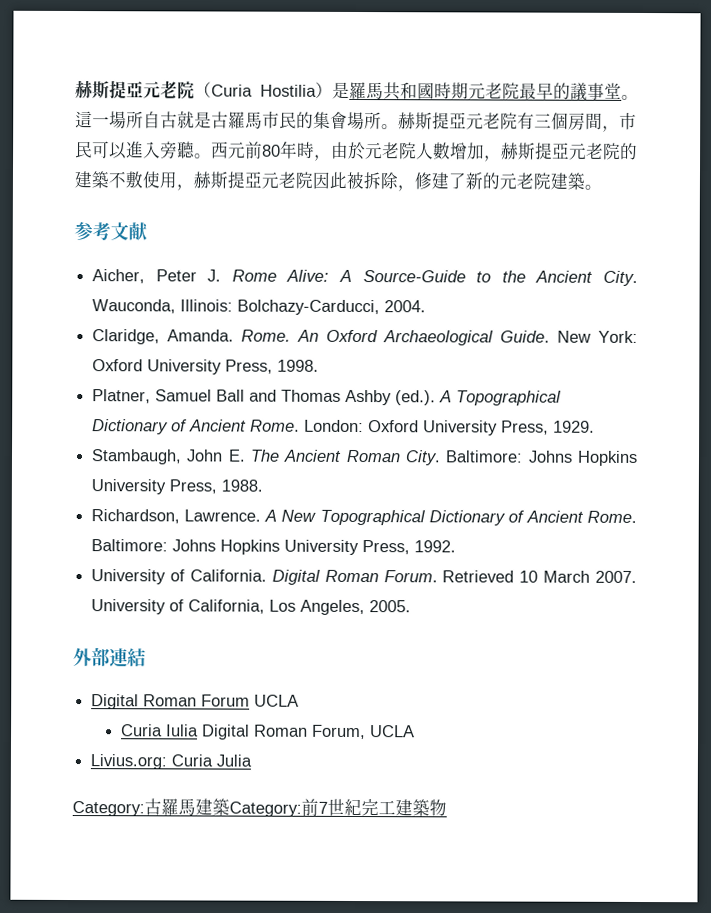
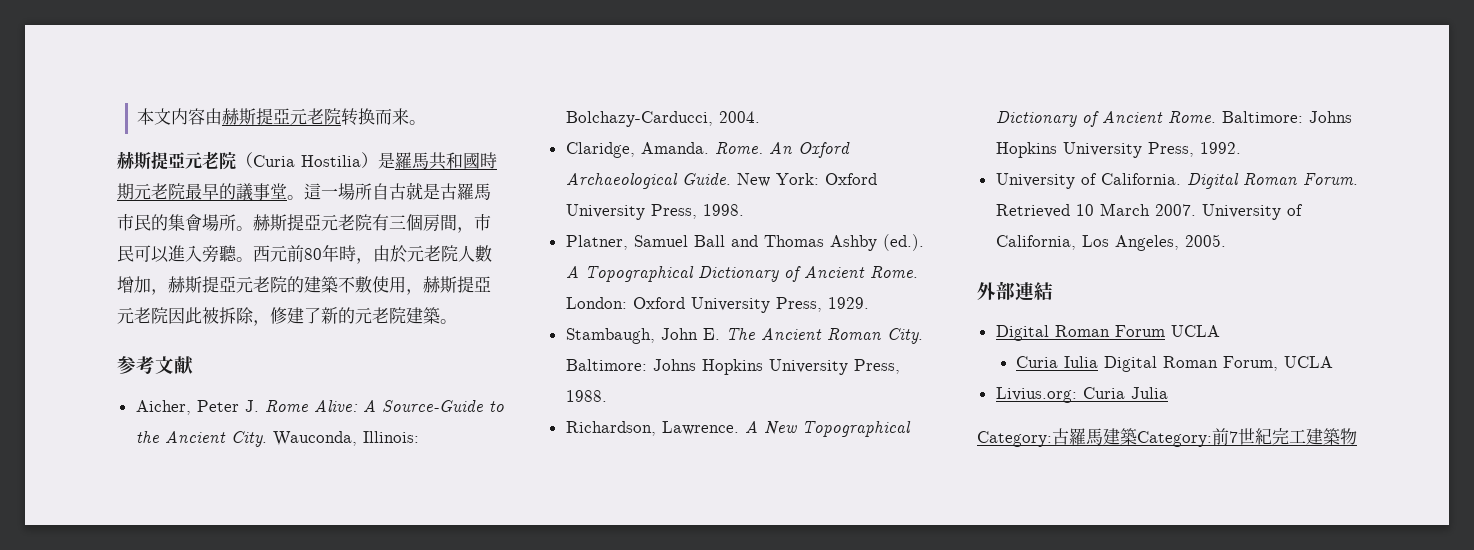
+ 本文内容由赫斯提亞元老院转换而来。

